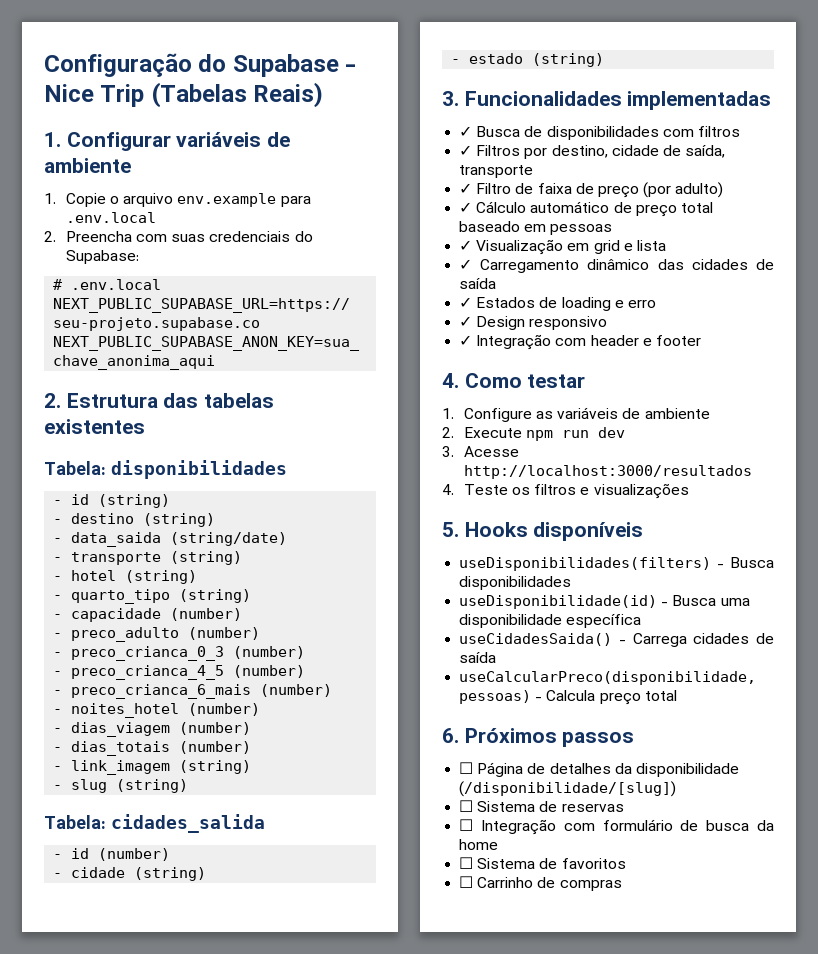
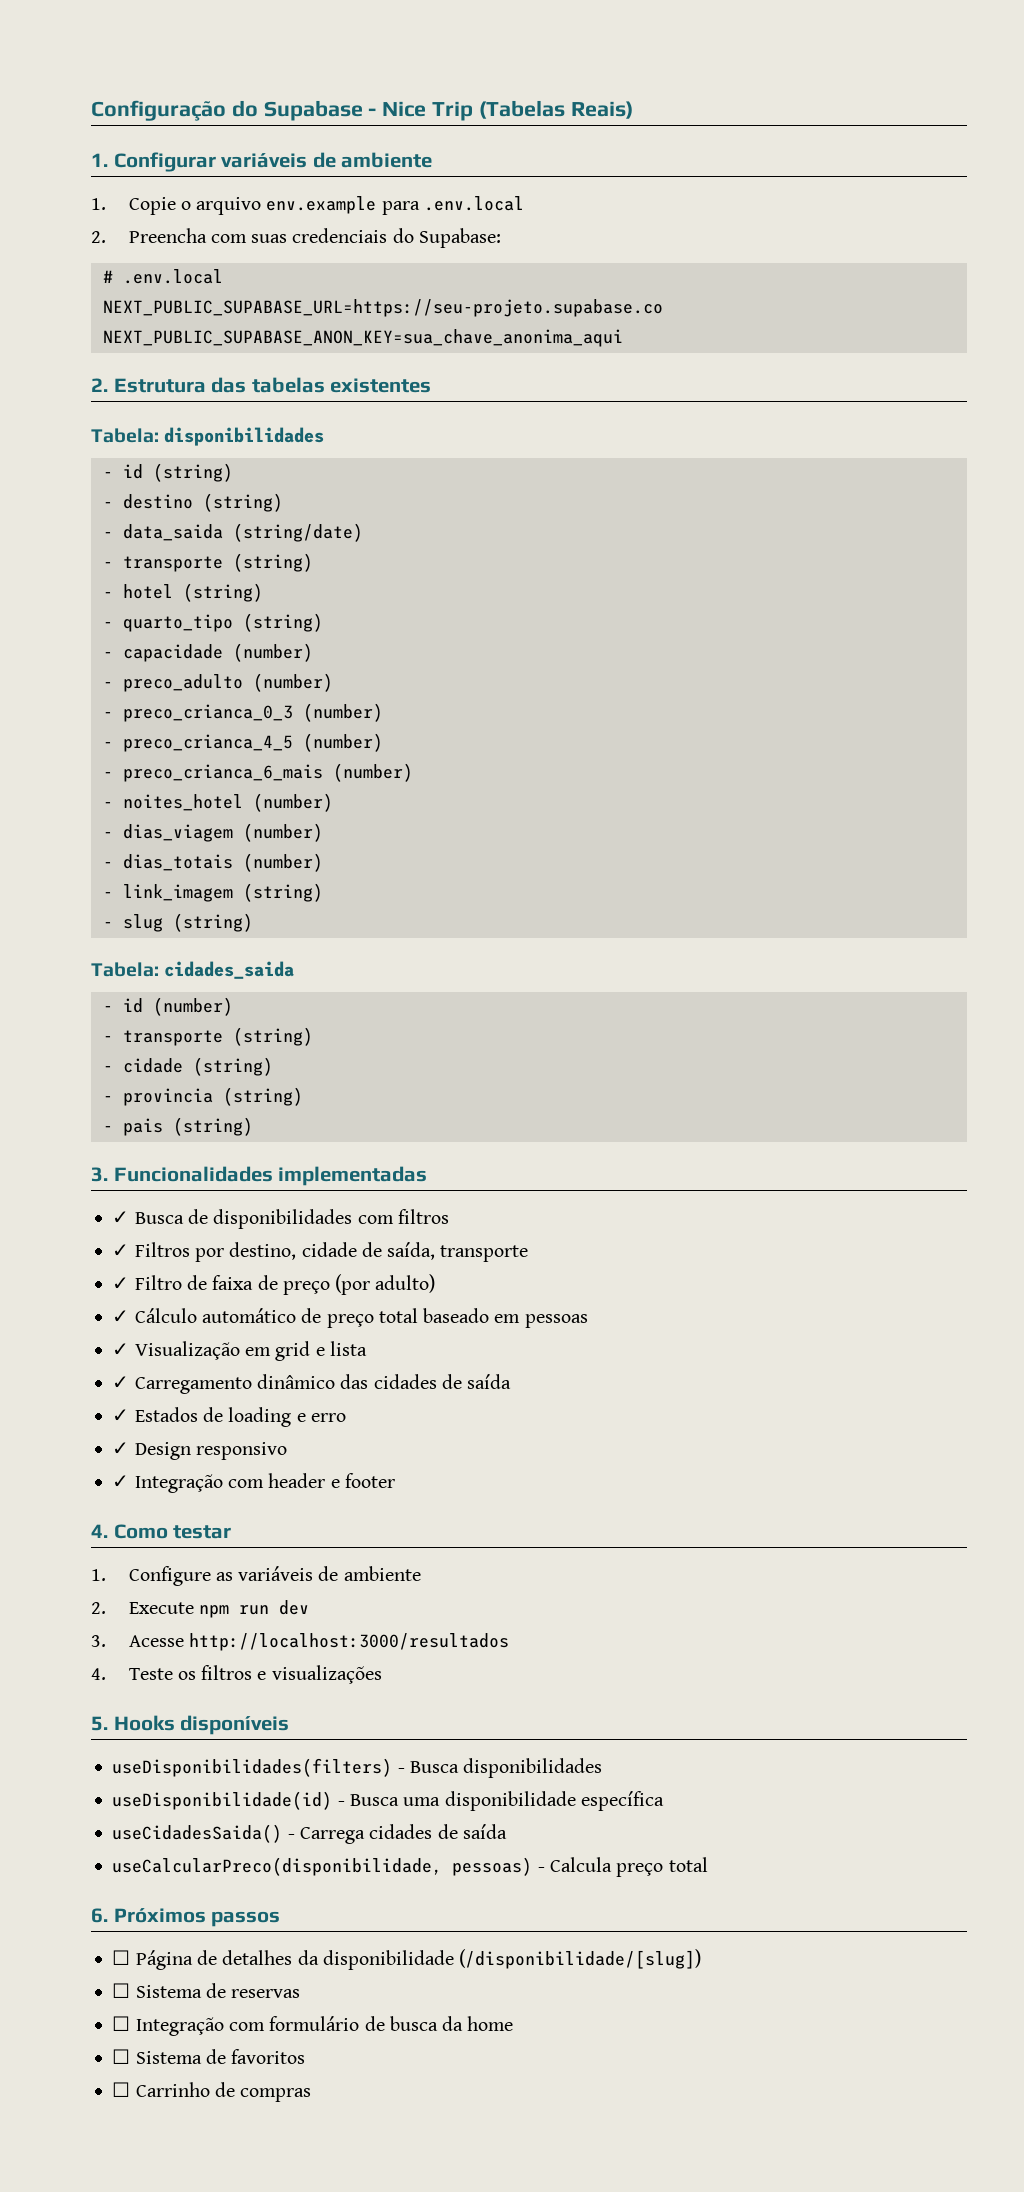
- Tabela: cidades_salida
+ Tabela: cidades_saida
  - id (number)
+ - transporte (string)
- - estado (string)
+ - provincia (string)
+ - pais (string)

